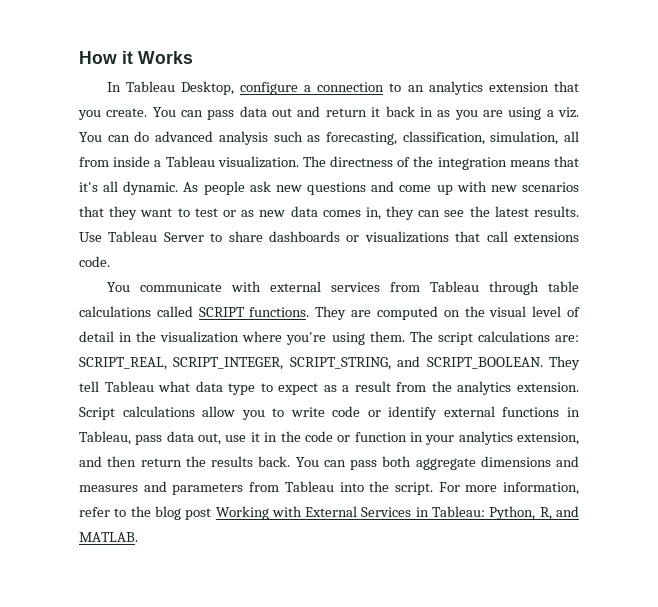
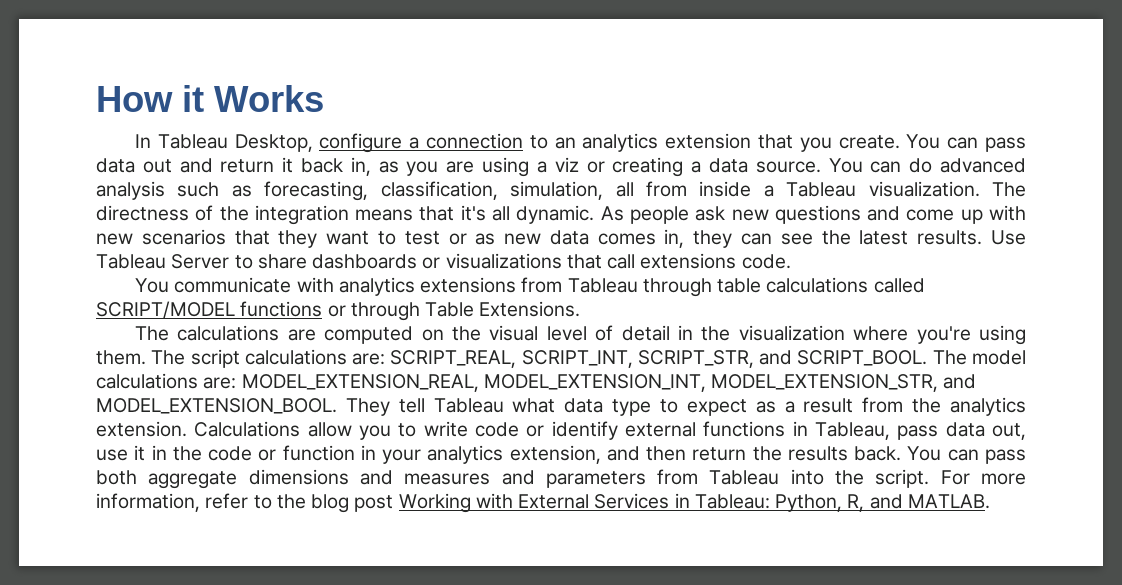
- You can pass data out and return it back in as you are using a viz. You can do advanced analysis such as forecasting, classification, simulation, all from inside a Tableau visualization.
+ You can pass data out and return it back in, as you are using a viz or creating a data source. You can do advanced analysis such as forecasting, classification, simulation, all from inside a Tableau visualization.
- You communicate with external services from Tableau through table calculations called SCRIPT functions. They are computed on the visual level of detail in the visualization where you're using them.
+ You communicate with analytics extensions from Tableau through table calculations called SCRIPT/MODEL functions or through Table Extensions.
+ The calculations are computed on the visual level of detail in the visualization where you're using them.
- The script calculations are: SCRIPT_REAL, SCRIPT_INTEGER, SCRIPT_STRING, and SCRIPT_BOOLEAN.
+ The script calculations are: SCRIPT_REAL, SCRIPT_INT, SCRIPT_STR, and SCRIPT_BOOL. The model calculations are: MODEL_EXTENSION_REAL, MODEL_EXTENSION_INT, MODEL_EXTENSION_STR, and MODEL_EXTENSION_BOOL.
- Script calculations allow you to write code or identify external functions in Tableau, pass data out, use it in the code or function in your analytics extension, and then return the results back.
+ Calculations allow you to write code or identify external functions in Tableau, pass data out, use it in the code or function in your analytics extension, and then return the results back.

